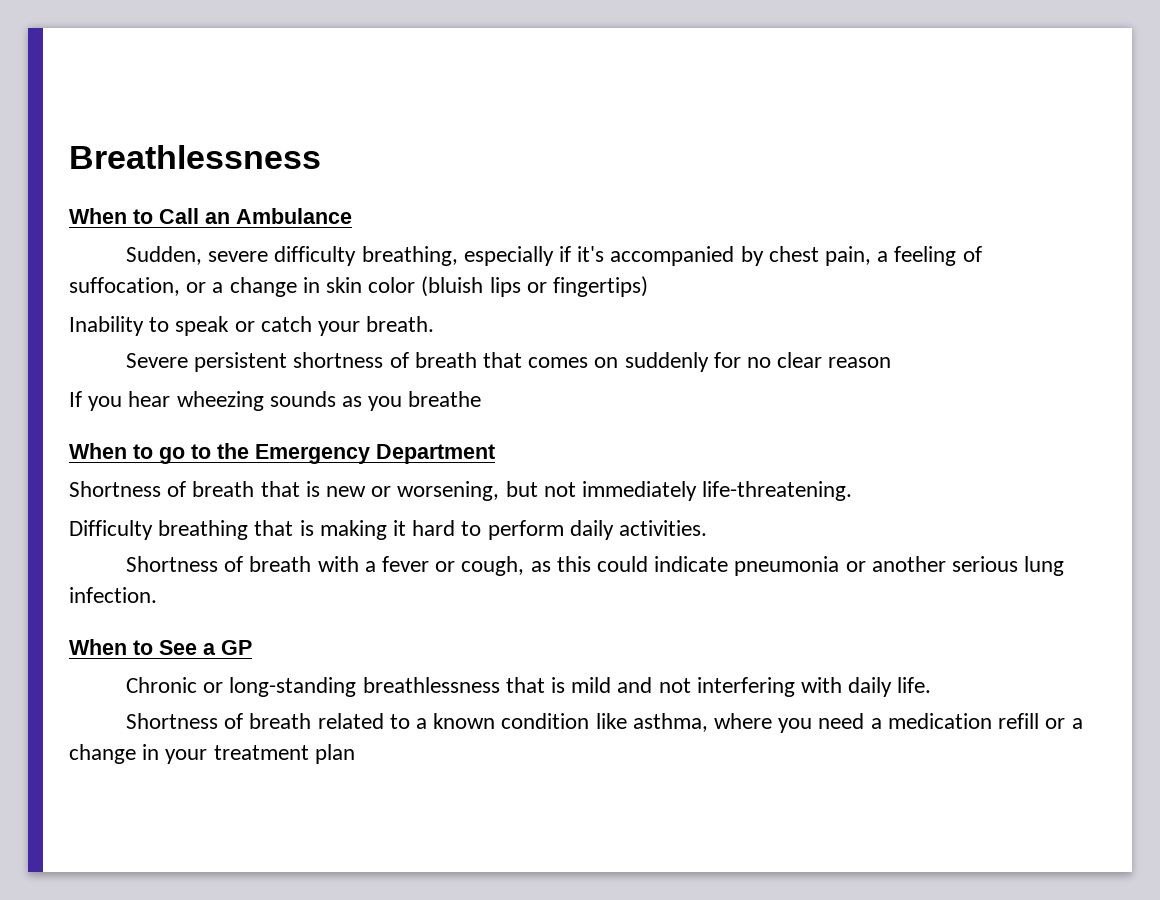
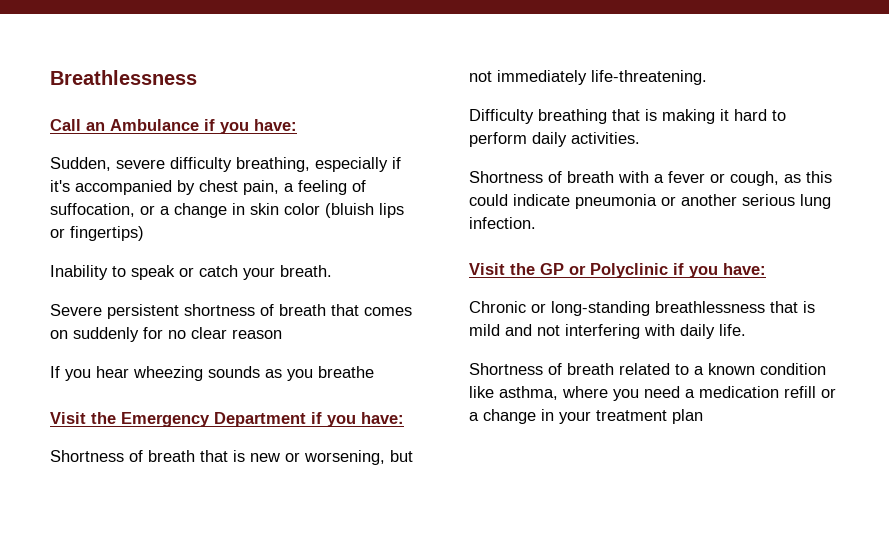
- When to Call an Ambulance
+ Call an Ambulance if you have:
- When to go to the Emergency Department
+ Visit the Emergency Department if you have:
- When to See a GP
+ Visit the GP or Polyclinic if you have:

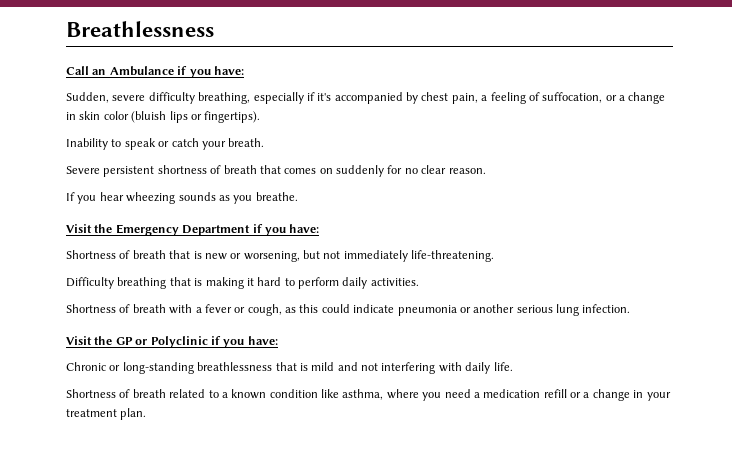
- Sudden, severe difficulty breathing, especially if it's accompanied by chest pain, a feeling of suffocation, or a change in skin color (bluish lips or fingertips)
+ Sudden, severe difficulty breathing, especially if it's accompanied by chest pain, a feeling of suffocation, or a change in skin color (bluish lips or fingertips).
- Severe persistent shortness of breath that comes on suddenly for no clear reason
+ Severe persistent shortness of breath that comes on suddenly for no clear reason.
- If you hear wheezing sounds as you breathe
+ If you hear wheezing sounds as you breathe.
- Shortness of breath related to a known condition like asthma, where you need a medication refill or a change in your treatment plan
+ Shortness of breath related to a known condition like asthma, where you need a medication refill or a change in your treatment plan.

